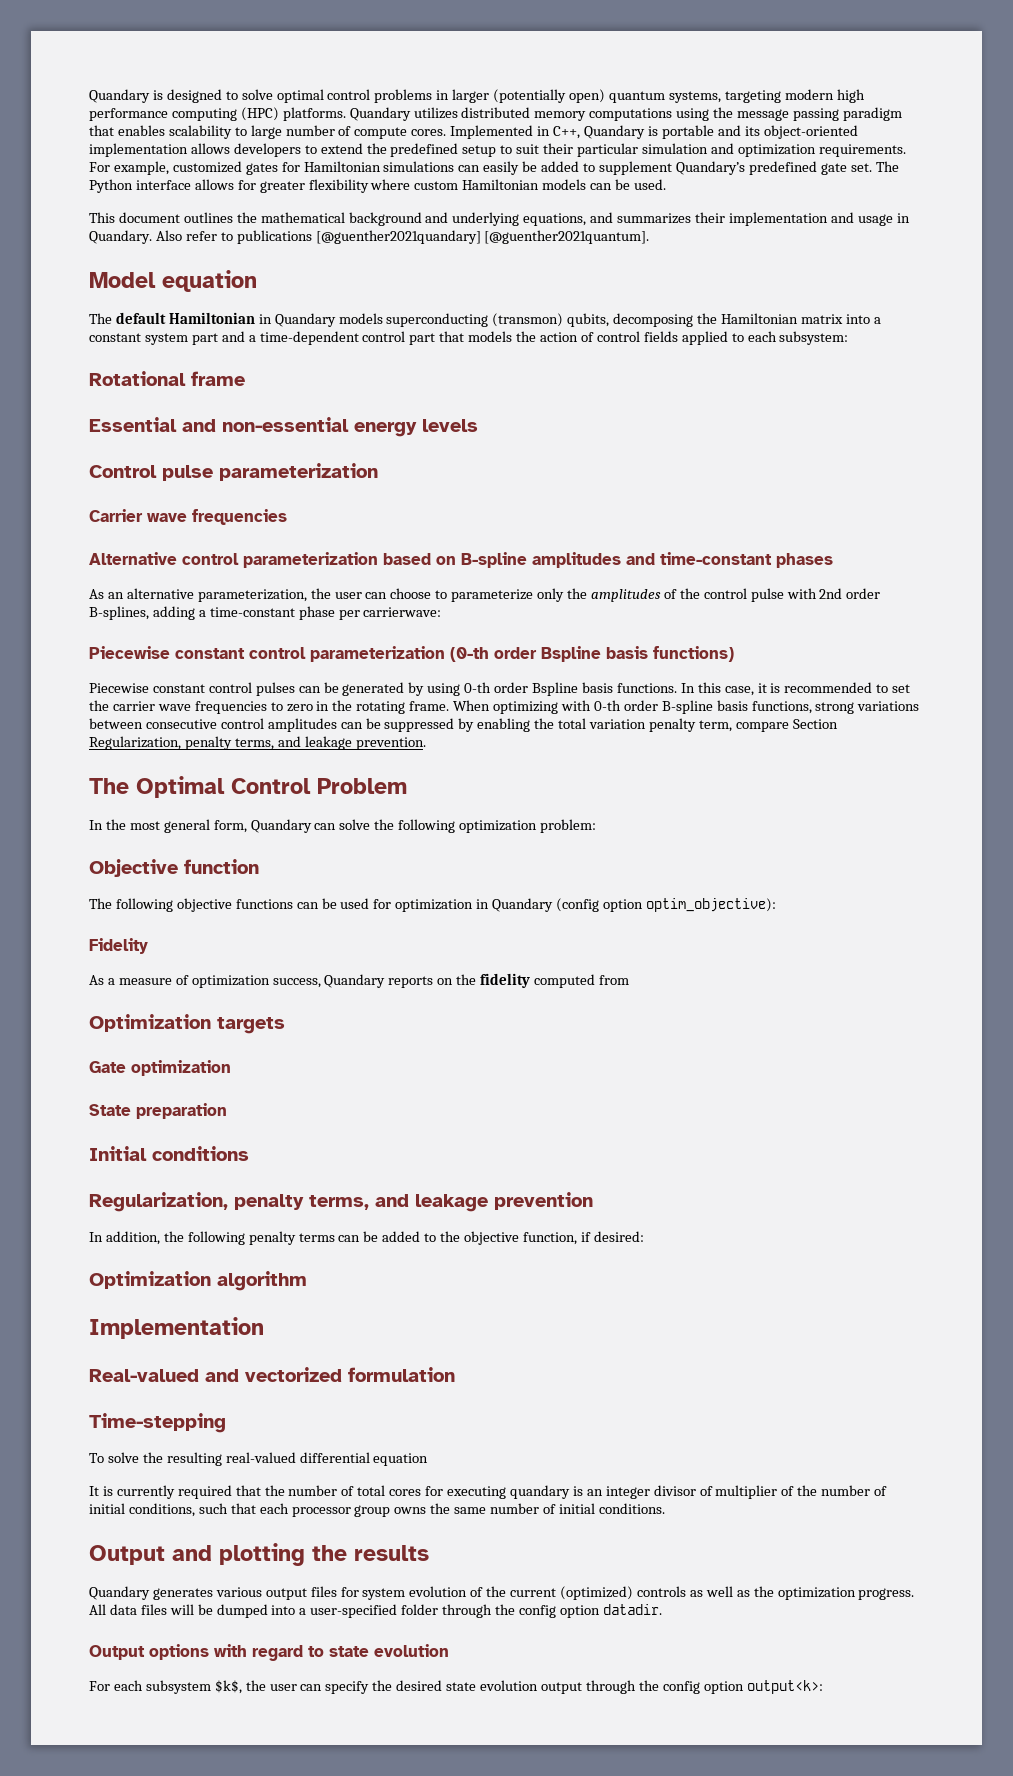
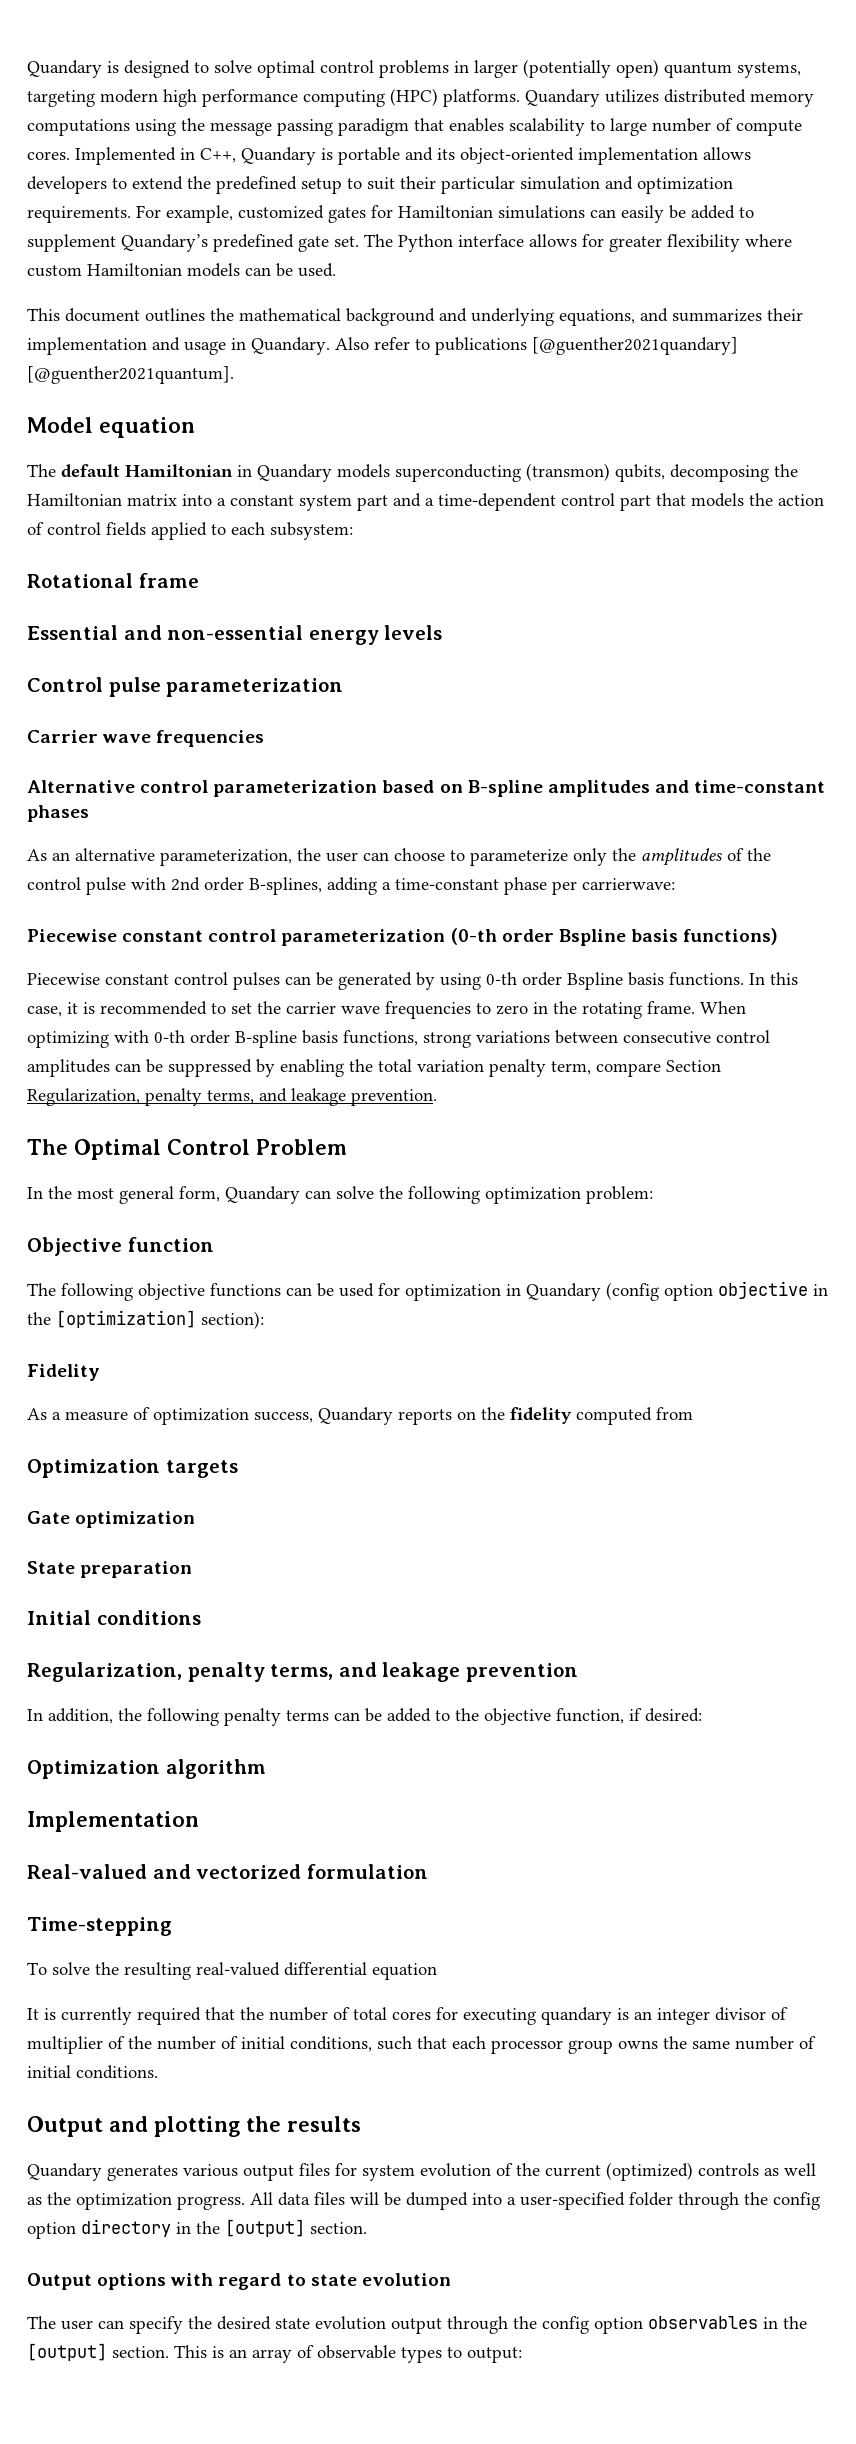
- The following objective functions can be used for optimization in Quandary (config option optim_objective):
+ The following objective functions can be used for optimization in Quandary (config option objective in the [optimization] section):
- All data files will be dumped into a user-specified folder through the config option datadir.
+ All data files will be dumped into a user-specified folder through the config option directory in the [output] section.
- For each subsystem $k$, the user can specify the desired state evolution output through the config option output<k>:
+ The user can specify the desired state evolution output through the config option observables in the [output] section. This is an array of observable types to output:

